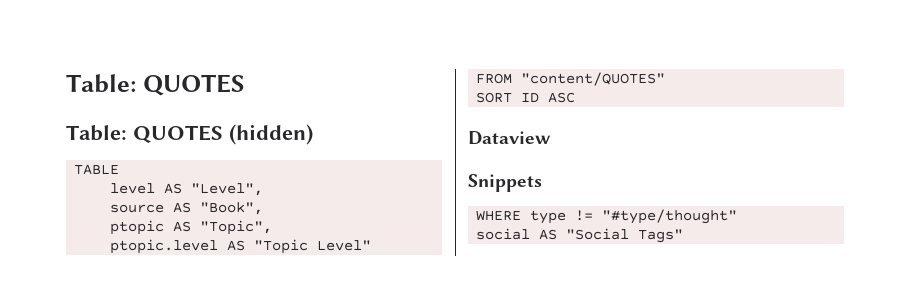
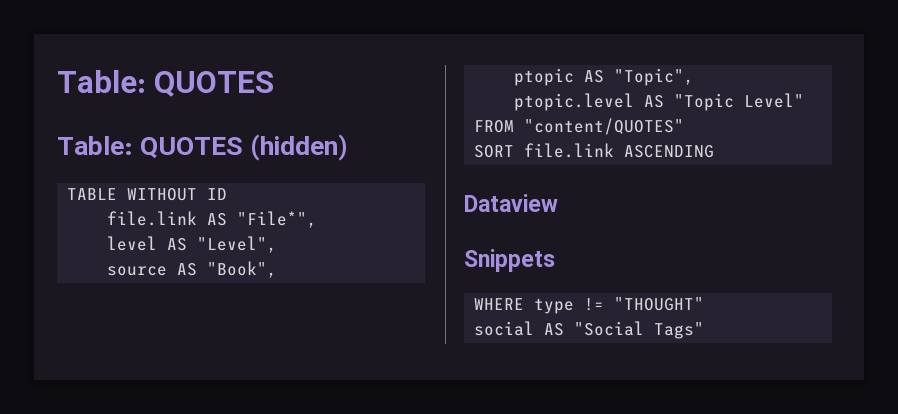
- TABLE
+ TABLE WITHOUT ID
+ file.link AS "File*",
- SORT ID ASC
+ SORT file.link ASCENDING
- WHERE type != "#type/thought"
+ WHERE type != "THOUGHT"

